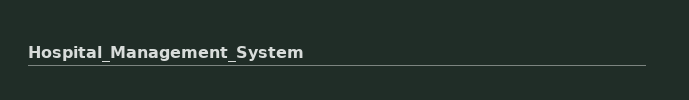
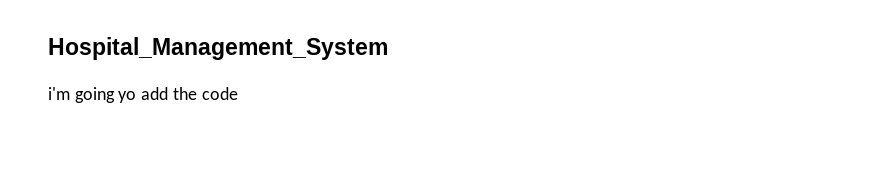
+ i'm going yo add the code

